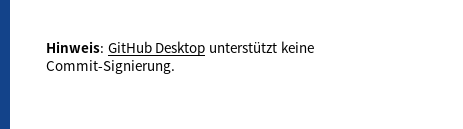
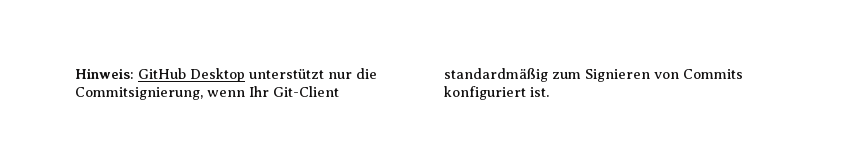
- Hinweis: GitHub Desktop unterstützt keine Commit-Signierung.
+ Hinweis: GitHub Desktop unterstützt nur die Commitsignierung, wenn Ihr Git-Client standardmäßig zum Signieren von Commits konfiguriert ist.

